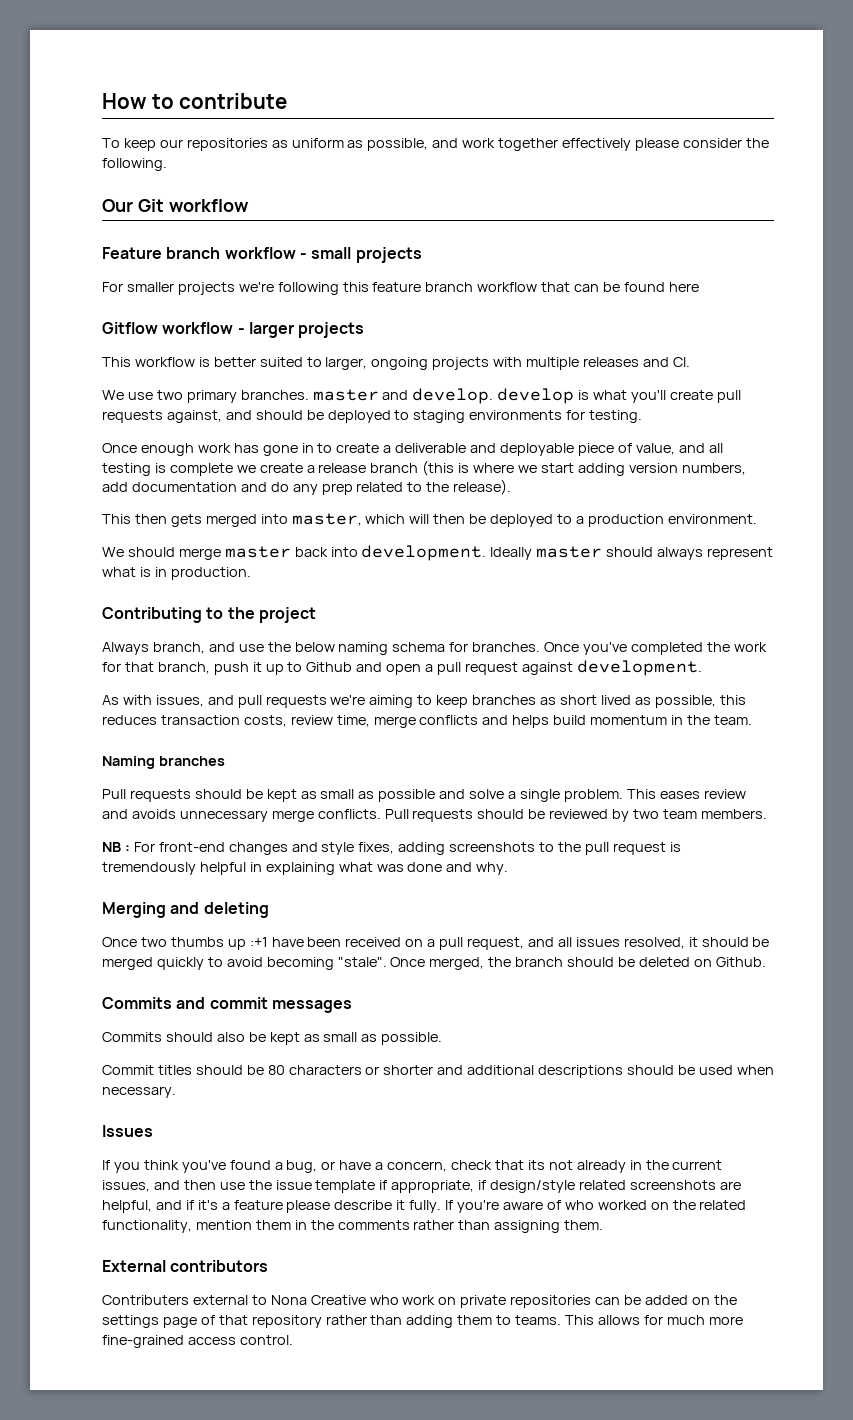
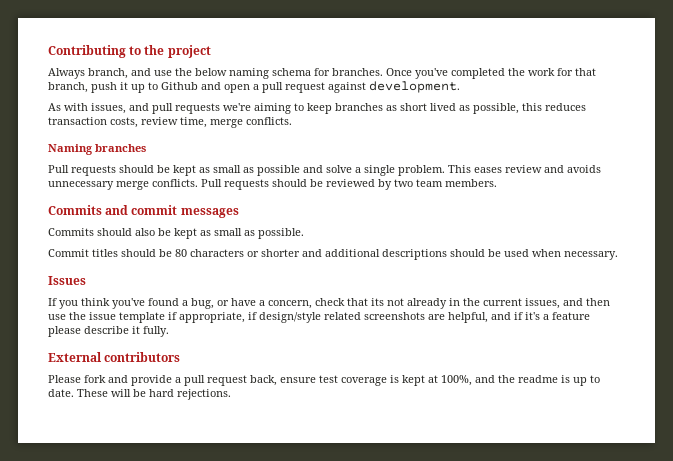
- How to contribute
- To keep our repositories as uniform as possible, and work together effectively please consider the following.
- Our Git workflow
- Feature branch workflow - small projects
- For smaller projects we're following this feature branch workflow that can be found here
- Gitflow workflow - larger projects
- This workflow is better suited to larger, ongoing projects with multiple releases and CI.
- We use two primary branches. master and develop. develop is what you'll create pull requests against, and should be deployed to staging environments for testing.
- Once enough work has gone in to create a deliverable and deployable piece of value, and all testing is complete we create a release branch (this is where we start adding version numbers, add documentation and do any prep related to the release).
- This then gets merged into master, which will then be deployed to a production environment.
- We should merge master back into development. Ideally master should always represent what is in production.
- As with issues, and pull requests we're aiming to keep branches as short lived as possible, this reduces transaction costs, review time, merge conflicts and helps build momentum in the team.
+ As with issues, and pull requests we're aiming to keep branches as short lived as possible, this reduces transaction costs, review time, merge conflicts.
- NB : For front-end changes and style fixes, adding screenshots to the pull request is tremendously helpful in explaining what was done and why.
- Merging and deleting
- Once two thumbs up :+1 have been received on a pull request, and all issues resolved, it should be merged quickly to avoid becoming "stale". Once merged, the branch should be deleted on Github.
- If you think you've found a bug, or have a concern, check that its not already in the current issues, and then use the issue template if appropriate, if design/style related screenshots are helpful, and if it's a feature please describe it fully. If you're aware of who worked on the related functionality, mention them in the comments rather than assigning them.
+ If you think you've found a bug, or have a concern, check that its not already in the current issues, and then use the issue template if appropriate, if design/style related screenshots are helpful, and if it's a feature please describe it fully.
  External contributors
- Contributers external to Nona Creative who work on private repositories can be added on the settings page of that repository rather than adding them to teams. This allows for much more fine-grained access control.
+ Please fork and provide a pull request back, ensure test coverage is kept at 100%, and the readme is up to date. These will be hard rejections.

